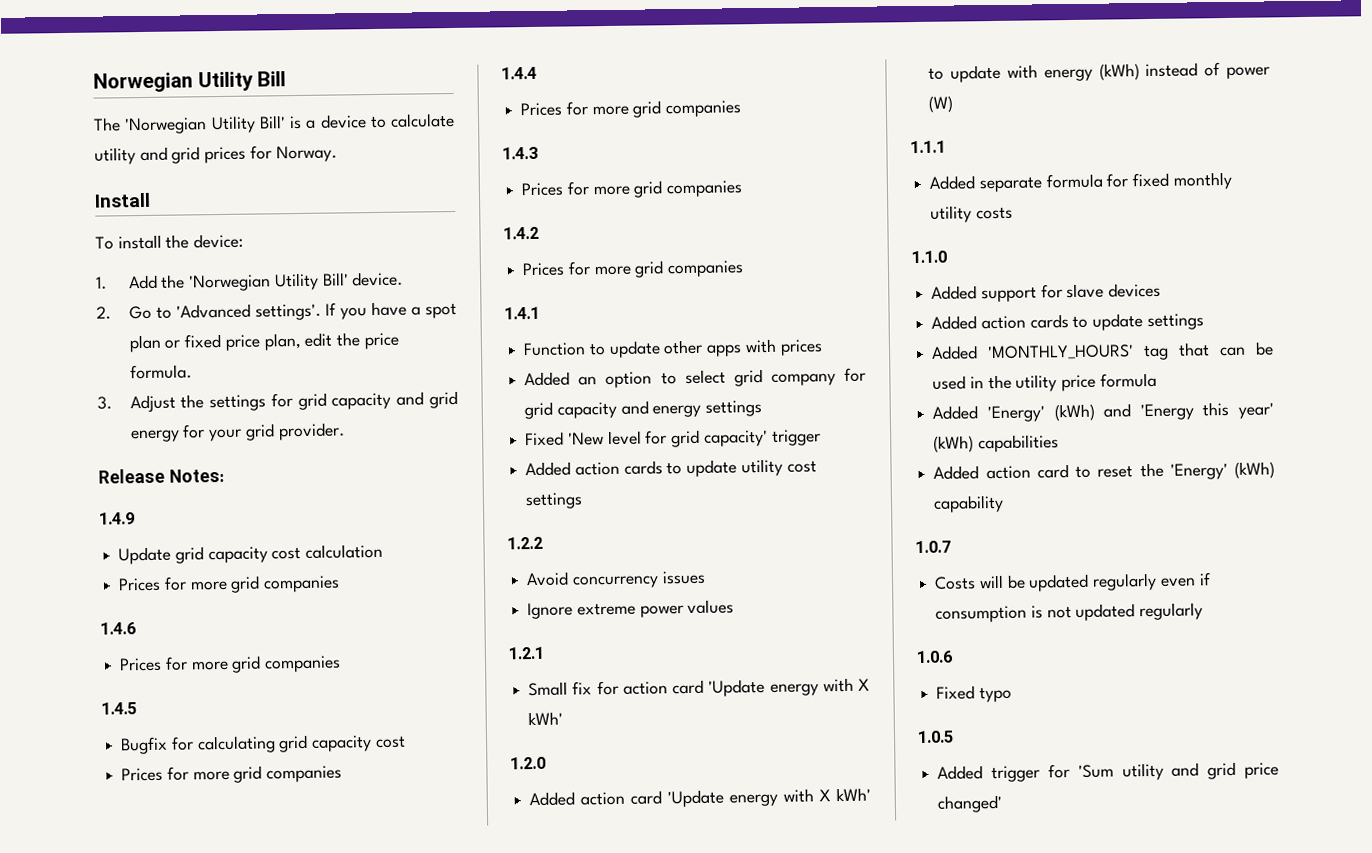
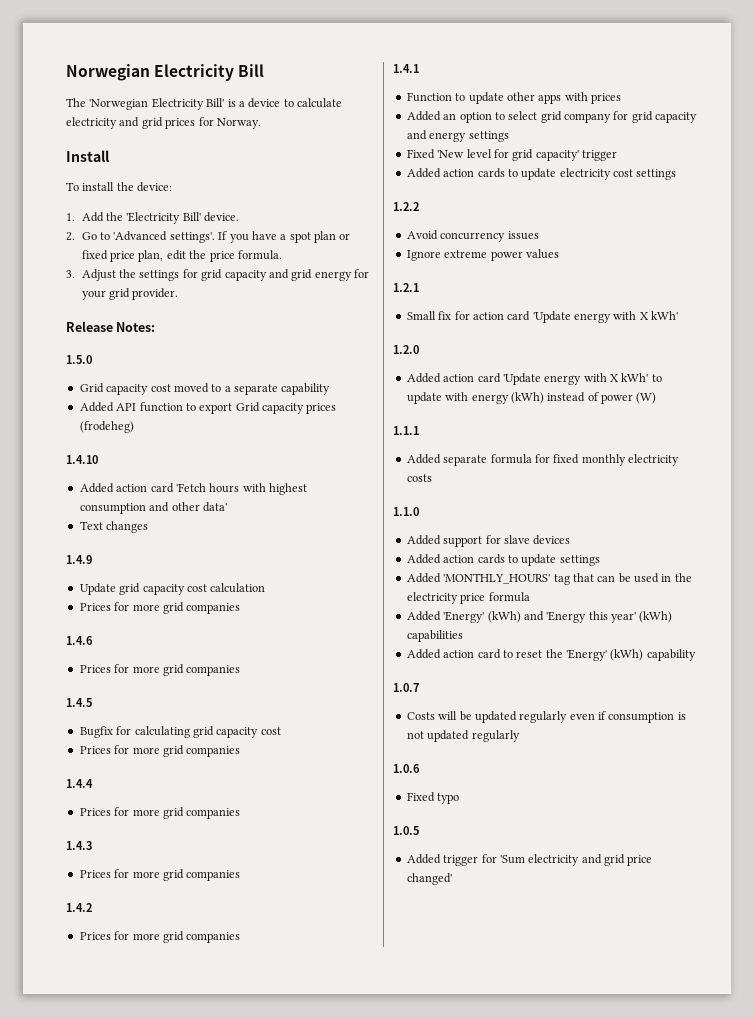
- Norwegian Utility Bill
+ Norwegian Electricity Bill
- The 'Norwegian Utility Bill' is a device to calculate utility and grid prices for Norway.
+ The 'Norwegian Electricity Bill' is a device to calculate electricity and grid prices for Norway.
- 1. Add the 'Norwegian Utility Bill' device.
+ 1. Add the 'Electricity Bill' device.
+ 1.5.0
+ Grid capacity cost moved to a separate capability
+ Added API function to export Grid capacity prices (frodeheg)
+ 1.4.10
+ Added action card 'Fetch hours with highest consumption and other data'
+ Text changes
- Added action cards to update utility cost settings
+ Added action cards to update electricity cost settings
- Added separate formula for fixed monthly utility costs
+ Added separate formula for fixed monthly electricity costs
- Added 'MONTHLY_HOURS' tag that can be used in the utility price formula
+ Added 'MONTHLY_HOURS' tag that can be used in the electricity price formula
- Added trigger for 'Sum utility and grid price changed'
+ Added trigger for 'Sum electricity and grid price changed'

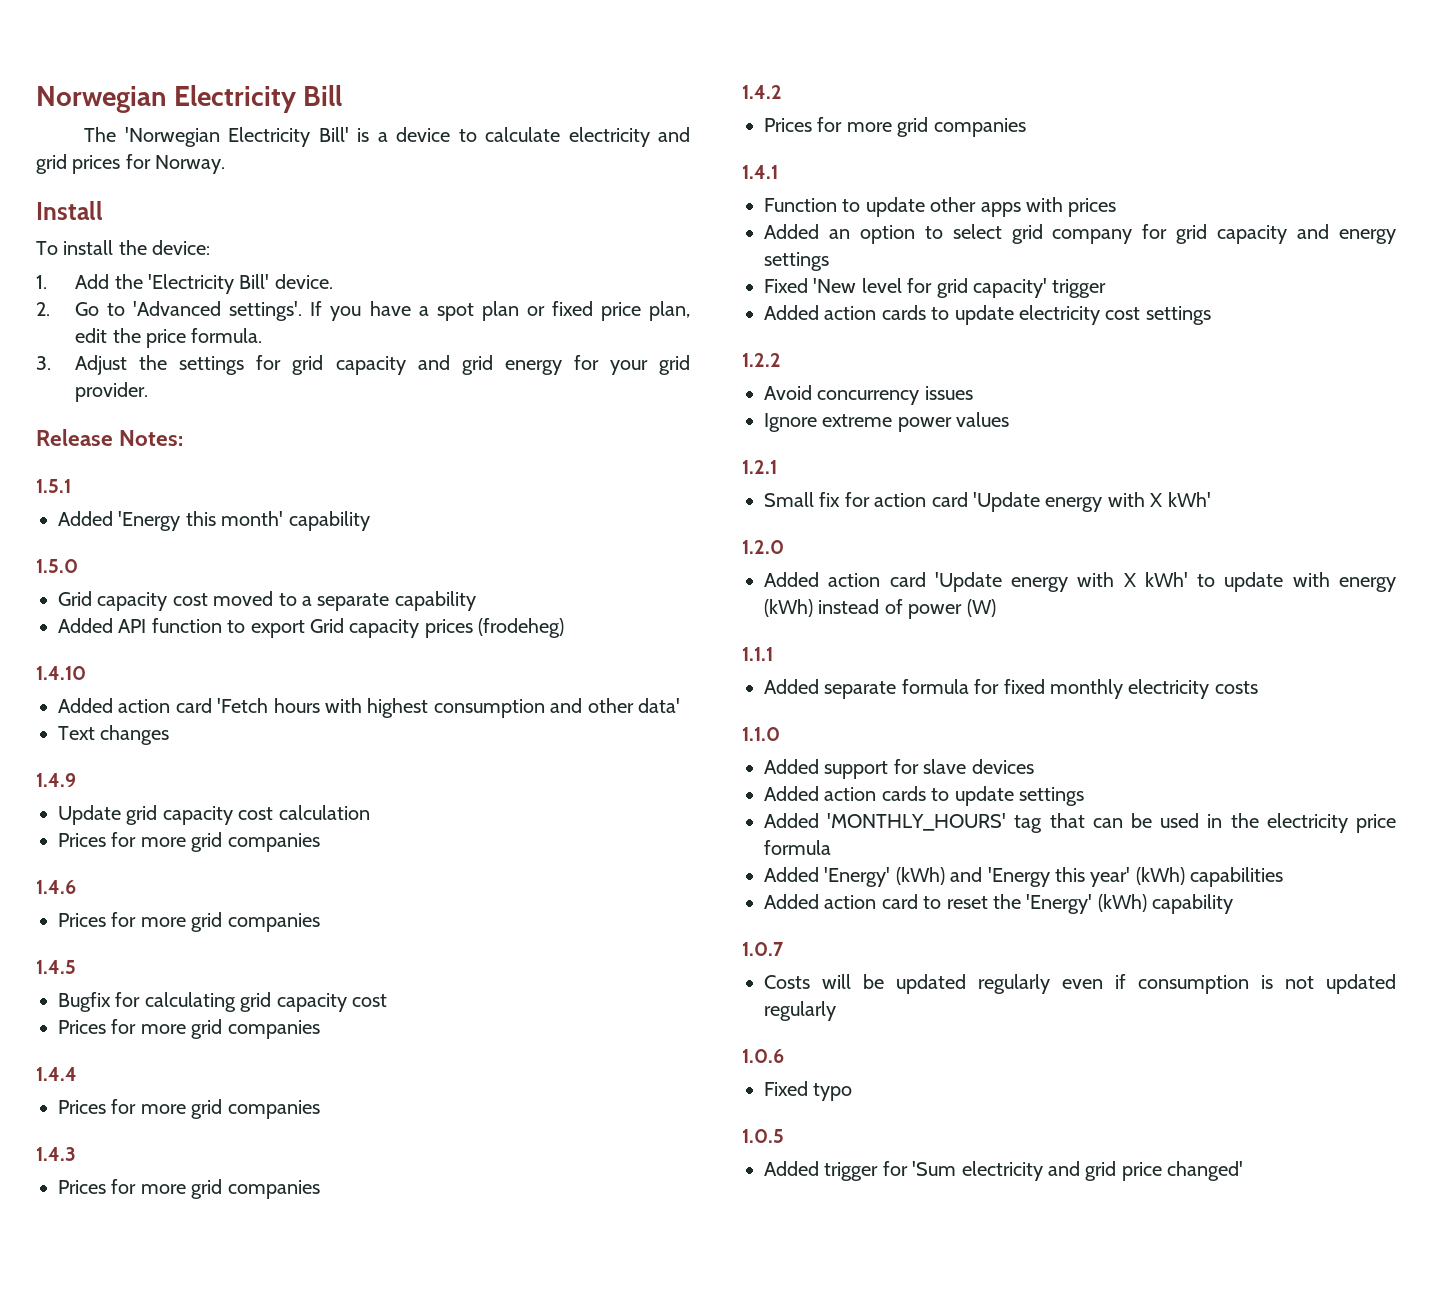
+ 1.5.1
+ Added 'Energy this month' capability

